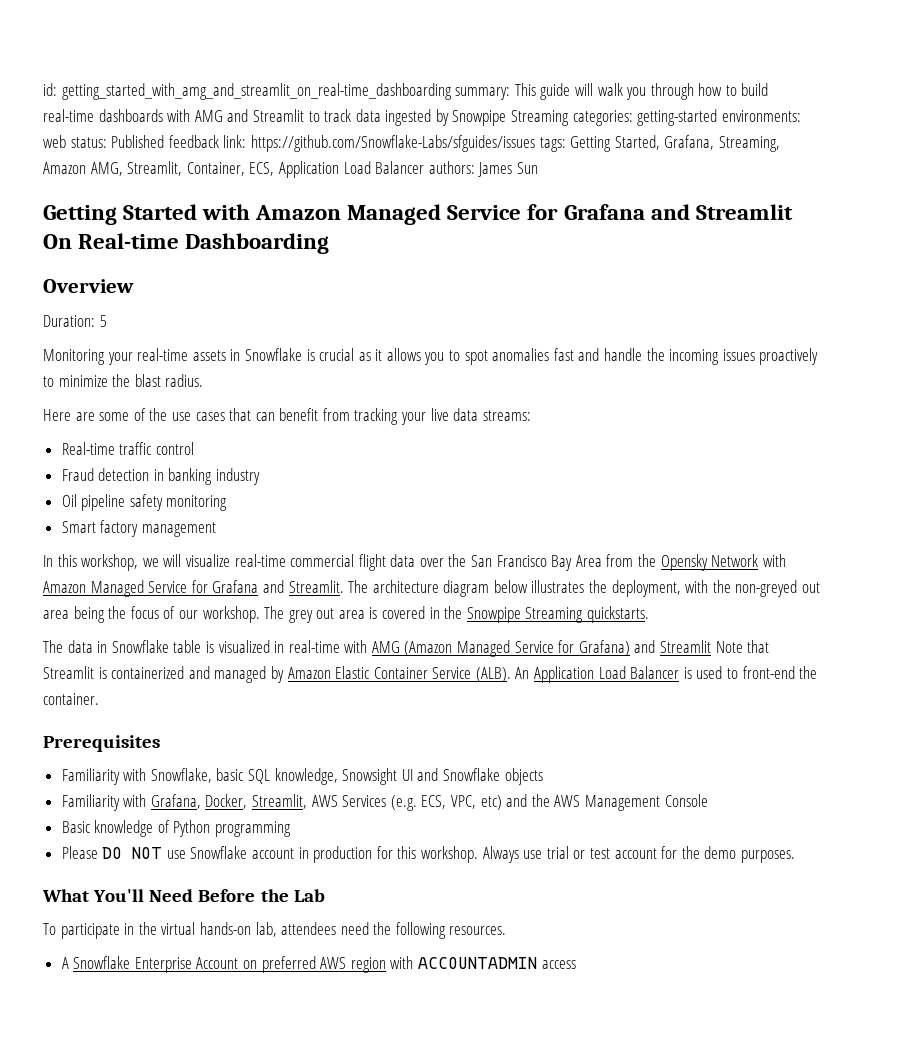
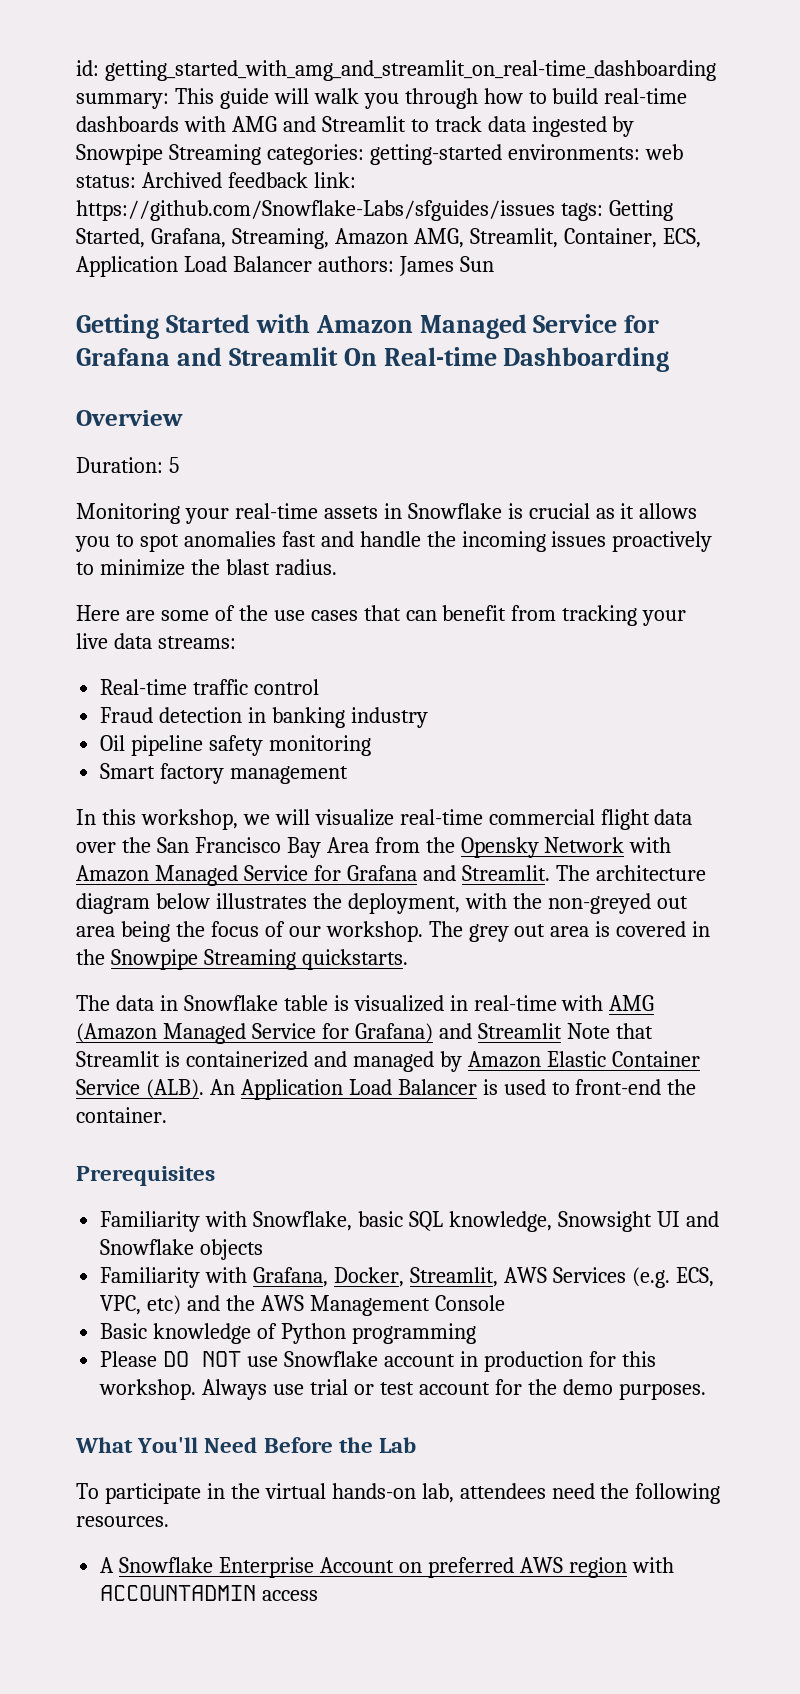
- id: getting_started_with_amg_and_streamlit_on_real-time_dashboarding summary: This guide will walk you through how to build real-time dashboards with AMG and Streamlit to track data ingested by Snowpipe Streaming categories: getting-started environments: web status: Published feedback link: https://github.com/Snowflake-Labs/sfguides/issues tags: Getting Started, Grafana, Streaming, Amazon AMG, Streamlit, Container, ECS, Application Load Balancer authors: James Sun
+ id: getting_started_with_amg_and_streamlit_on_real-time_dashboarding summary: This guide will walk you through how to build real-time dashboards with AMG and Streamlit to track data ingested by Snowpipe Streaming categories: getting-started environments: web status: Archived feedback link: https://github.com/Snowflake-Labs/sfguides/issues tags: Getting Started, Grafana, Streaming, Amazon AMG, Streamlit, Container, ECS, Application Load Balancer authors: James Sun

